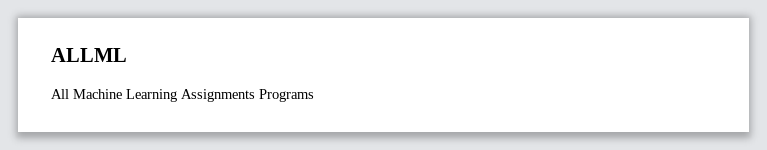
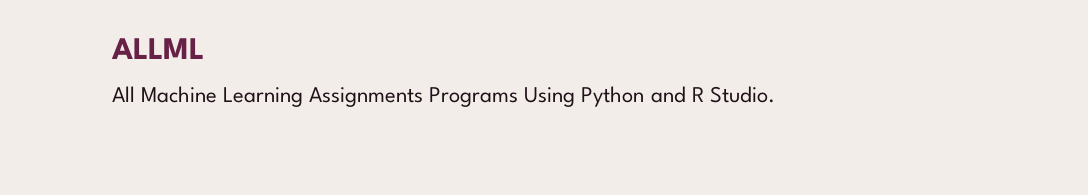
- All Machine Learning Assignments Programs
+ All Machine Learning Assignments Programs Using Python and R Studio.

